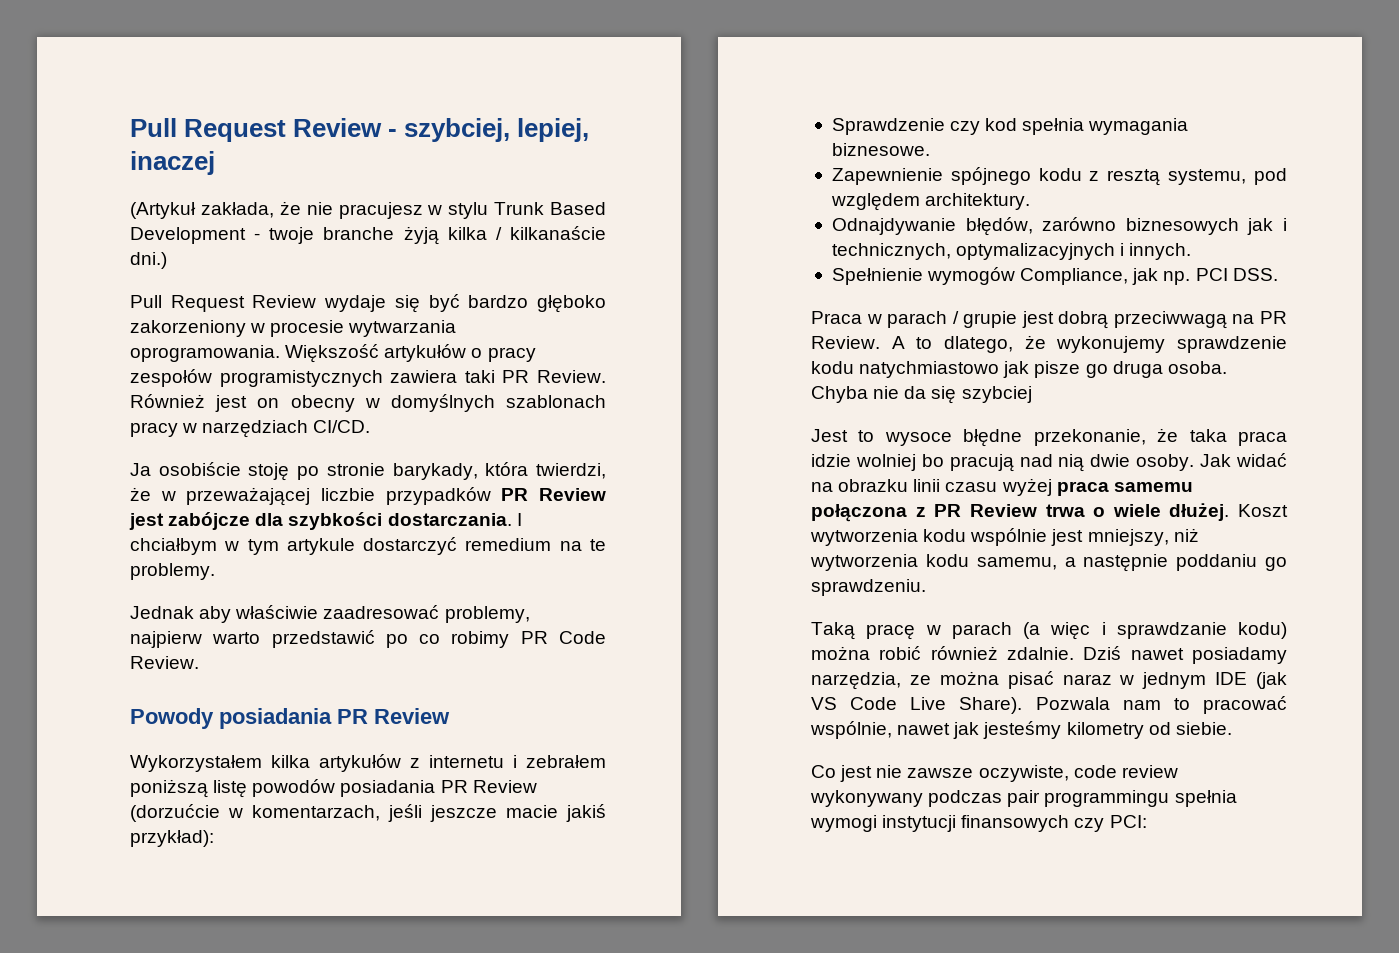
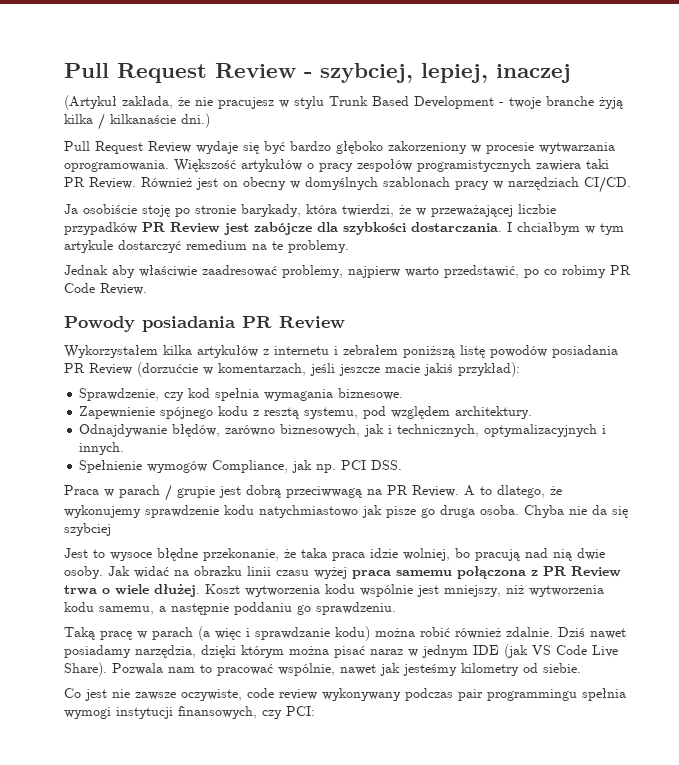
- Jednak aby właściwie zaadresować problemy, najpierw warto przedstawić po co robimy PR Code Review.
+ Jednak aby właściwie zaadresować problemy, najpierw warto przedstawić, po co robimy PR Code Review.
- Sprawdzenie czy kod spełnia wymagania biznesowe.
+ Sprawdzenie, czy kod spełnia wymagania biznesowe.
- Odnajdywanie błędów, zarówno biznesowych jak i technicznych, optymalizacyjnych i innych.
+ Odnajdywanie błędów, zarówno biznesowych, jak i technicznych, optymalizacyjnych i innych.
- Jest to wysoce błędne przekonanie, że taka praca idzie wolniej bo pracują nad nią dwie osoby.
+ Jest to wysoce błędne przekonanie, że taka praca idzie wolniej, bo pracują nad nią dwie osoby.
- Dziś nawet posiadamy narzędzia, ze można pisać naraz w jednym IDE (jak VS Code Live Share).
+ Dziś nawet posiadamy narzędzia, dzięki którym można pisać naraz w jednym IDE (jak VS Code Live Share).
- Co jest nie zawsze oczywiste, code review wykonywany podczas pair programmingu spełnia wymogi instytucji finansowych czy PCI:
+ Co jest nie zawsze oczywiste, code review wykonywany podczas pair programmingu spełnia wymogi instytucji finansowych, czy PCI:

